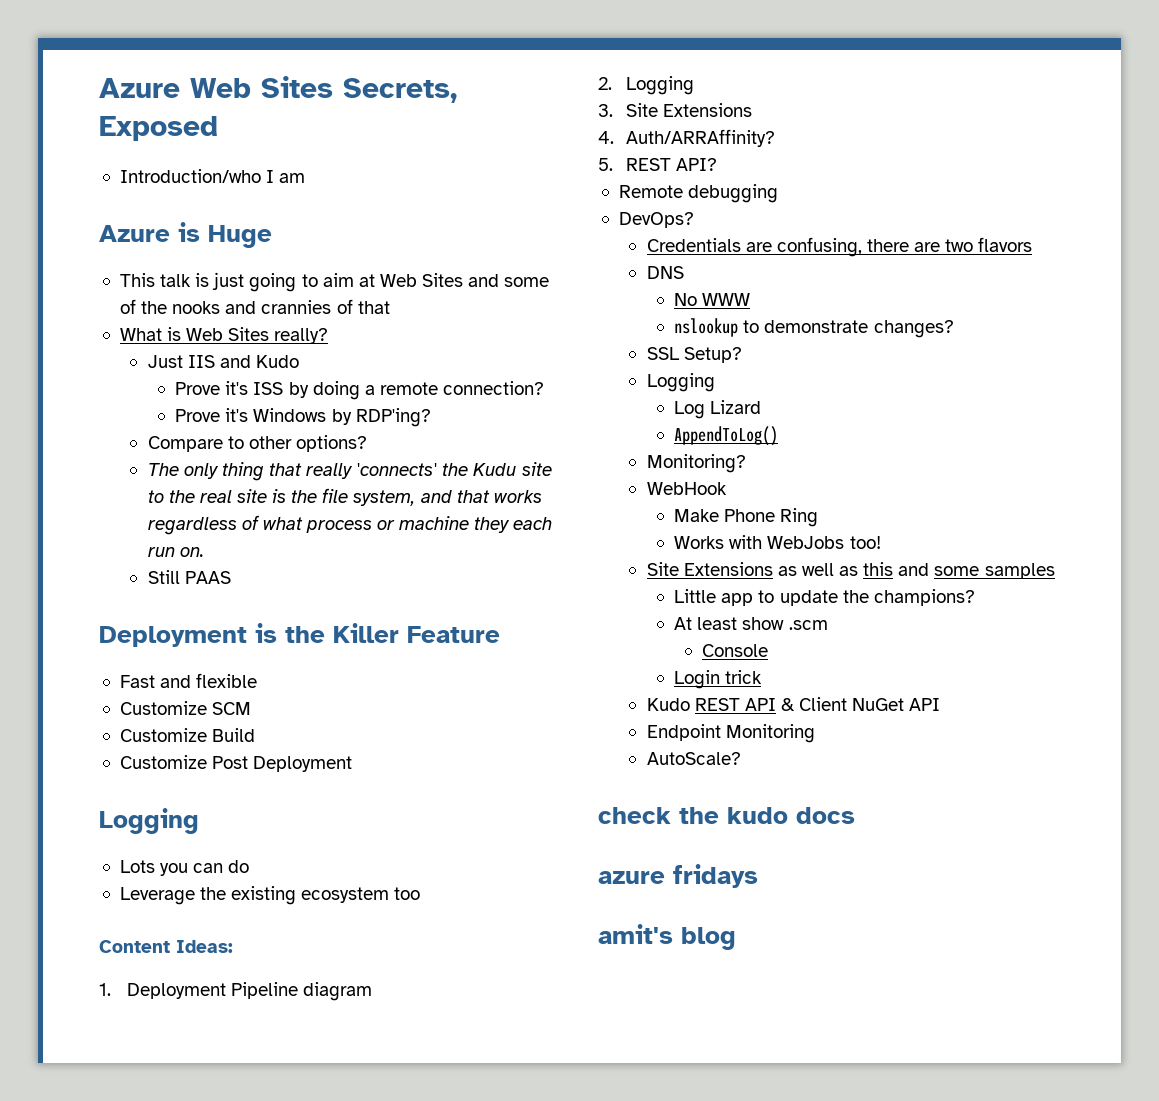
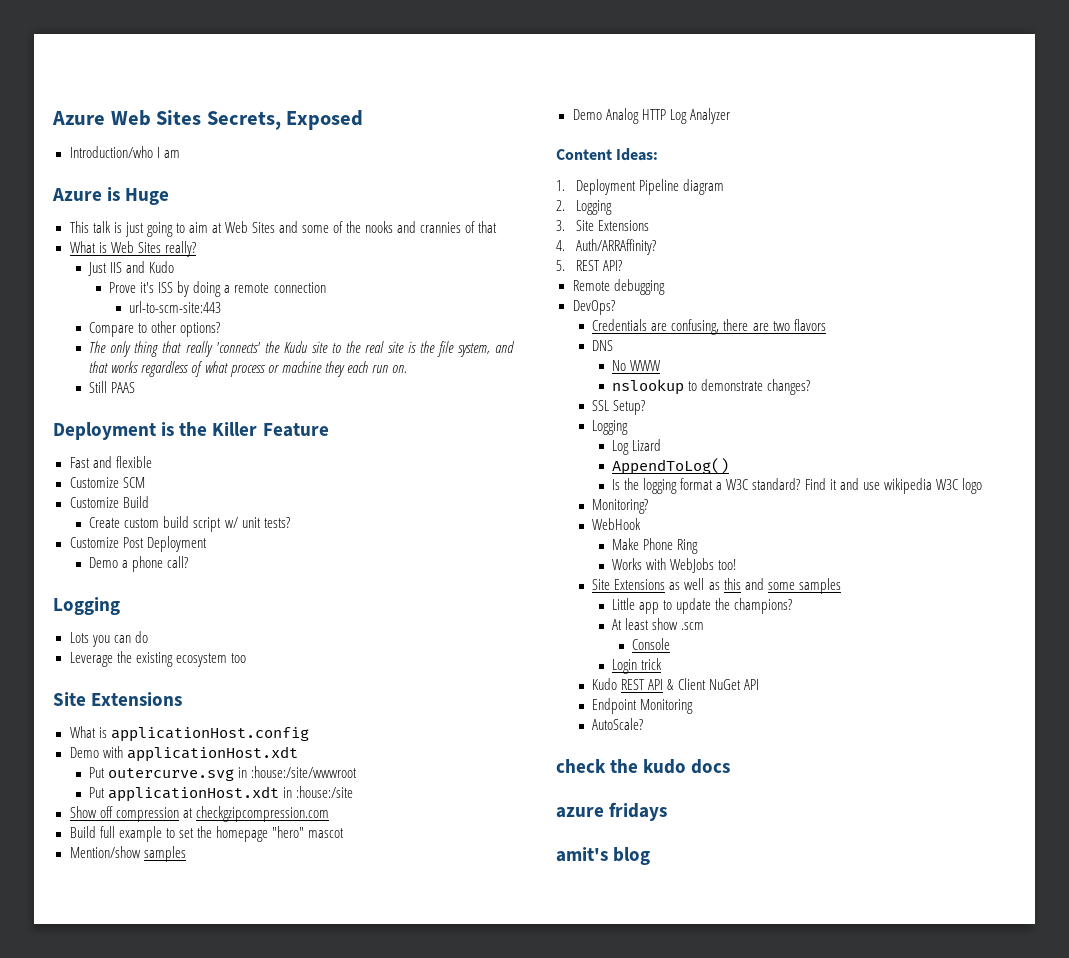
- Prove it's ISS by doing a remote connection?
- Prove it's Windows by RDP'ing?
+ Prove it's ISS by doing a remote connection
+ url-to-scm-site:443
+ Create custom build script w/ unit tests?
+ Demo a phone call?
  Leverage the existing ecosystem too
+ Site Extensions
+ What is applicationHost.config
+ Demo with applicationHost.xdt
+ Put outercurve.svg in :house:/site/wwwroot
+ Put applicationHost.xdt in :house:/site
+ Show off compression at checkgzipcompression.com
+ Build full example to set the homepage "hero" mascot
+ Mention/show samples
+ Demo Analog HTTP Log Analyzer
+ Is the logging format a W3C standard? Find it and use wikipedia W3C logo

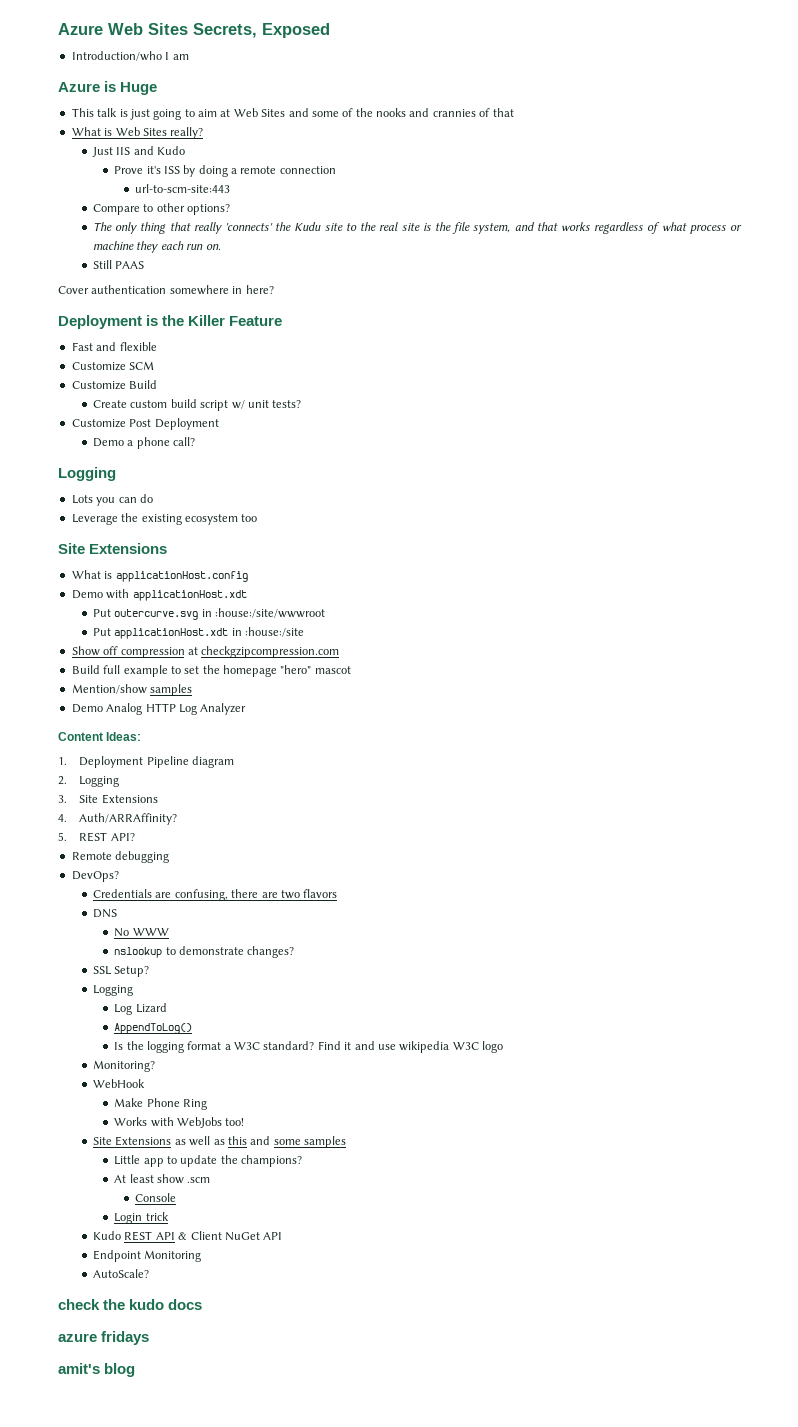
+ Cover authentication somewhere in here?

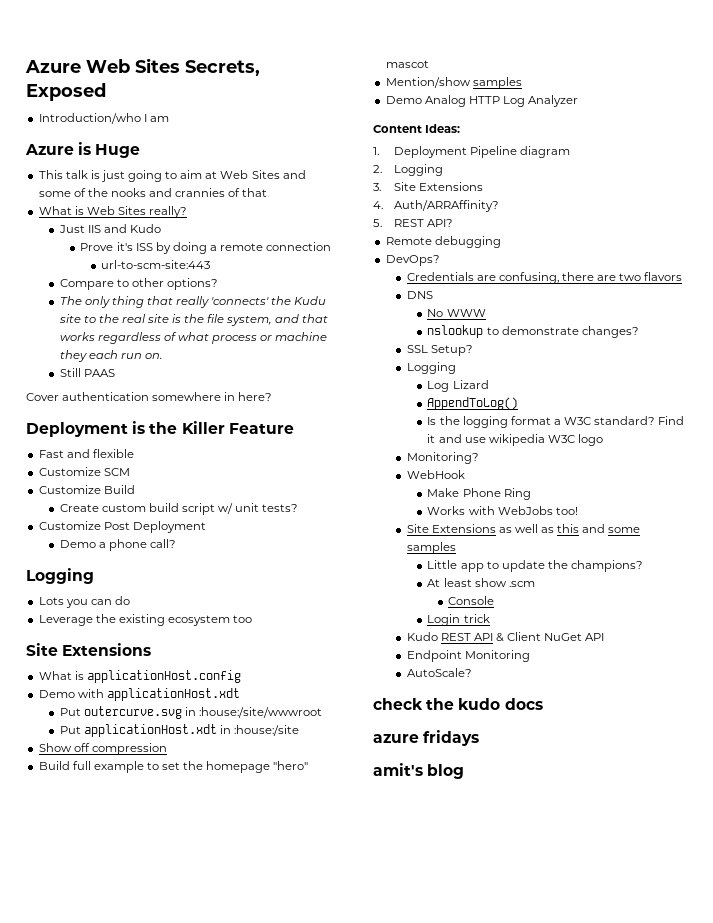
- Show off compression at checkgzipcompression.com
+ Show off compression

